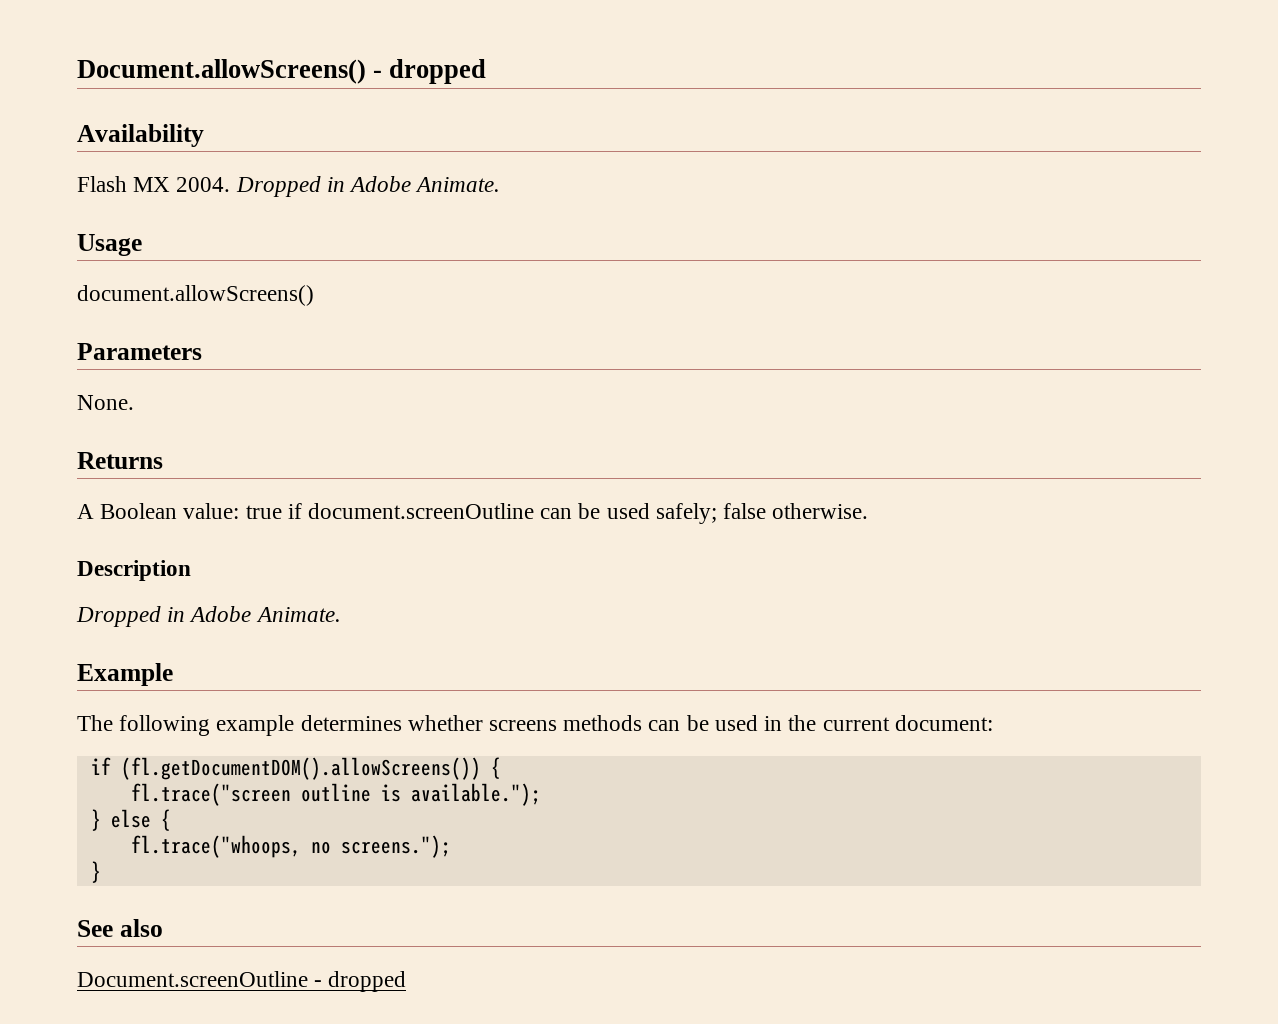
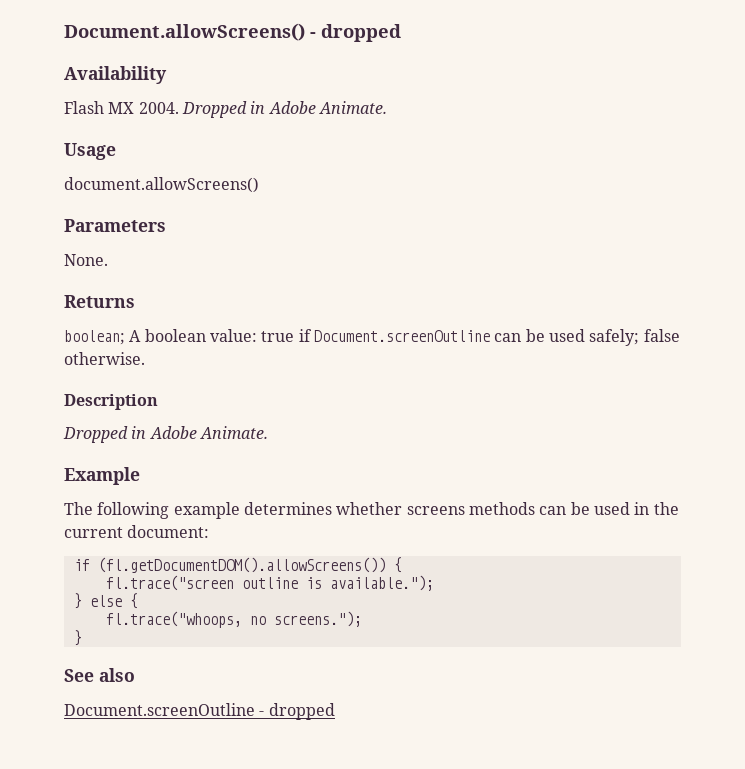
- A Boolean value: true if document.screenOutline can be used safely; false otherwise.
+ boolean; A boolean value: true if Document.screenOutline can be used safely; false otherwise.

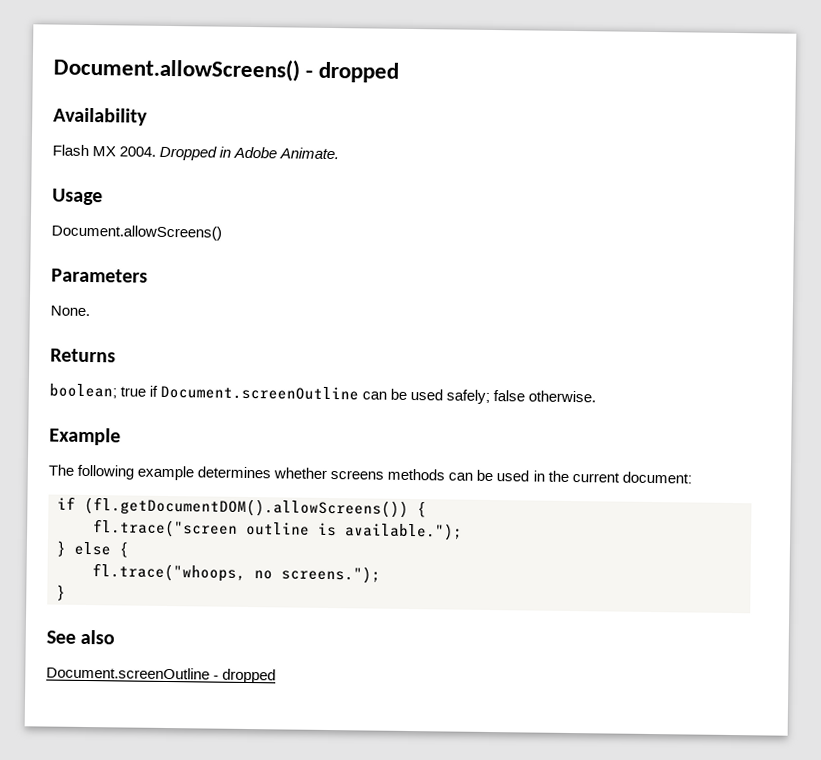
  Usage
- document.allowScreens()
+ Document.allowScreens()
- boolean; A boolean value: true if Document.screenOutline can be used safely; false otherwise.
+ boolean; true if Document.screenOutline can be used safely; false otherwise.
- Description
- Dropped in Adobe Animate.

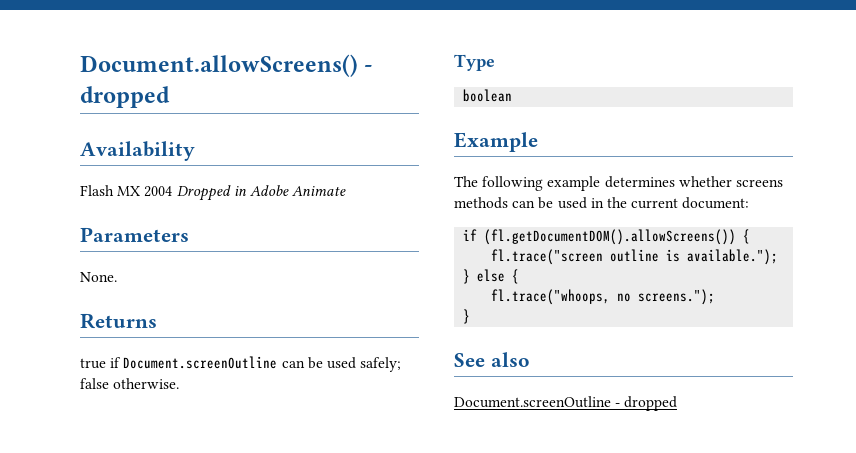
- Flash MX 2004. Dropped in Adobe Animate.
- Usage
- Document.allowScreens()
+ Flash MX 2004 Dropped in Adobe Animate
- boolean; true if Document.screenOutline can be used safely; false otherwise.
+ true if Document.screenOutline can be used safely; false otherwise.
+ Type
+ boolean

